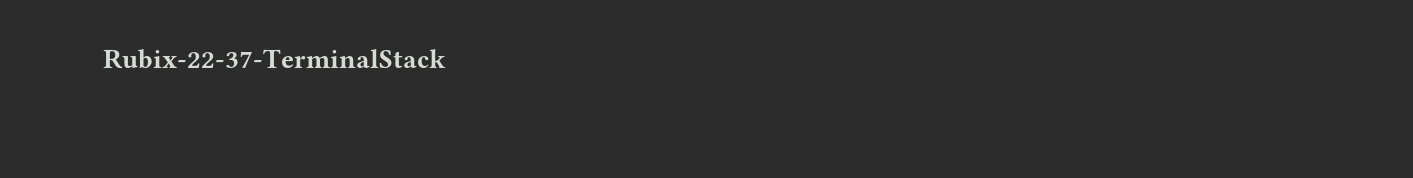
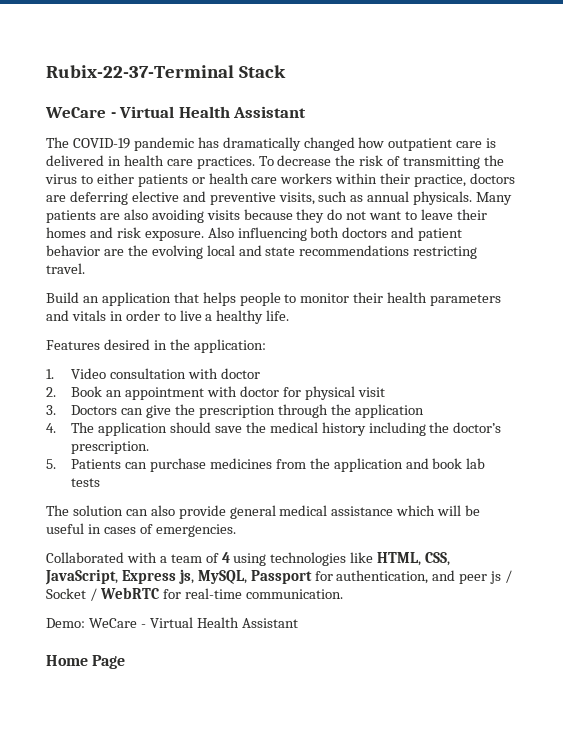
- Rubix-22-37-TerminalStack
+ Rubix-22-37-Terminal Stack
+ WeCare - Virtual Health Assistant
+ The COVID-19 pandemic has dramatically changed how outpatient care is delivered in health care practices. To decrease the risk of transmitting the virus to either patients or health care workers within their practice, doctors are deferring elective and preventive visits, such as annual physicals. Many patients are also avoiding visits because they do not want to leave their homes and risk exposure. Also influencing both doctors and patient behavior are the evolving local and state recommendations restricting travel.
+ Build an application that helps people to monitor their health parameters and vitals in order to live a healthy life.
+ Features desired in the application:
+ 1. Video consultation with doctor
+ 2. Book an appointment with doctor for physical visit
+ 3. Doctors can give the prescription through the application
+ 4. The application should save the medical history including the doctor’s prescription.
+ 5. Patients can purchase medicines from the application and book lab tests
+ The solution can also provide general medical assistance which will be useful in cases of emergencies.
+ Collaborated with a team of 4 using technologies like HTML, CSS, JavaScript, Express js, MySQL, Passport for authentication, and peer js / Socket / WebRTC for real-time communication.
+ Demo: WeCare - Virtual Health Assistant
+ Home Page

